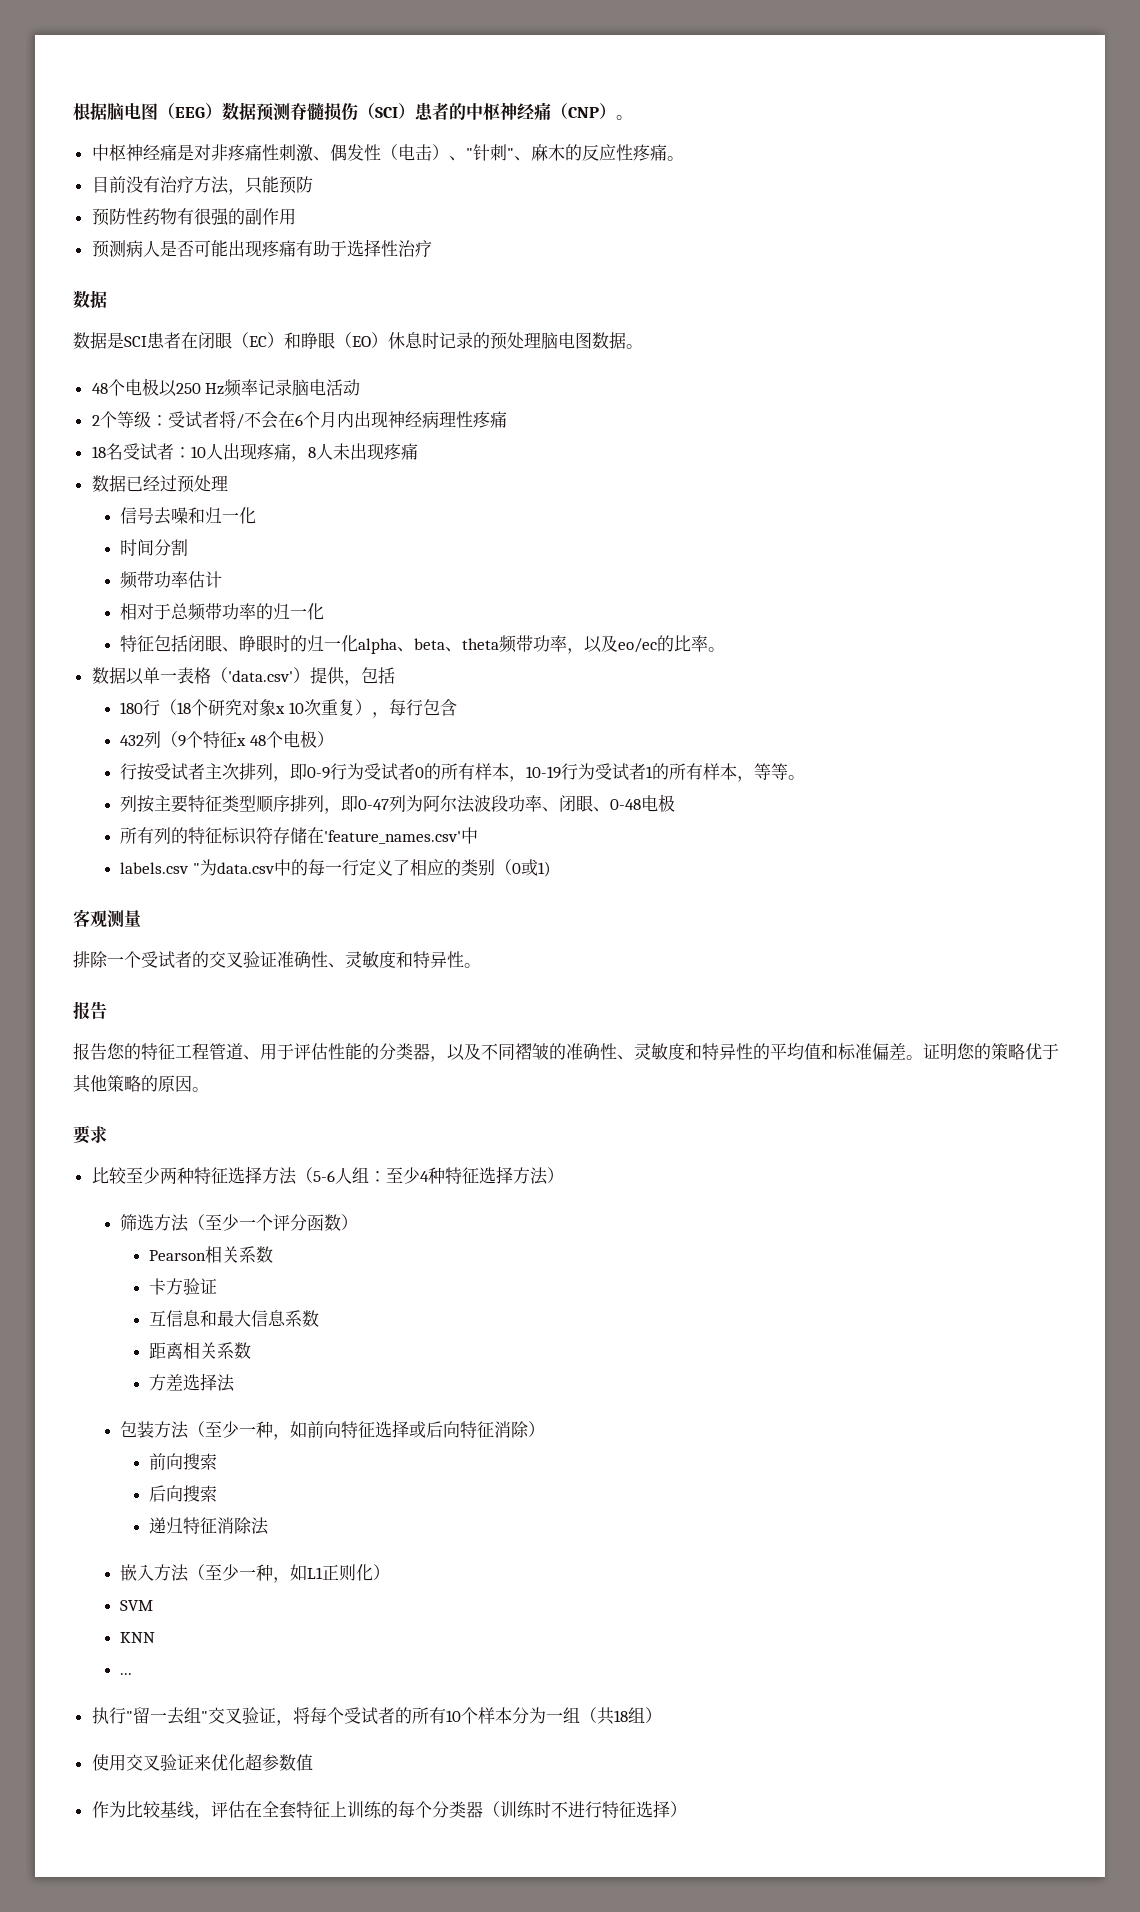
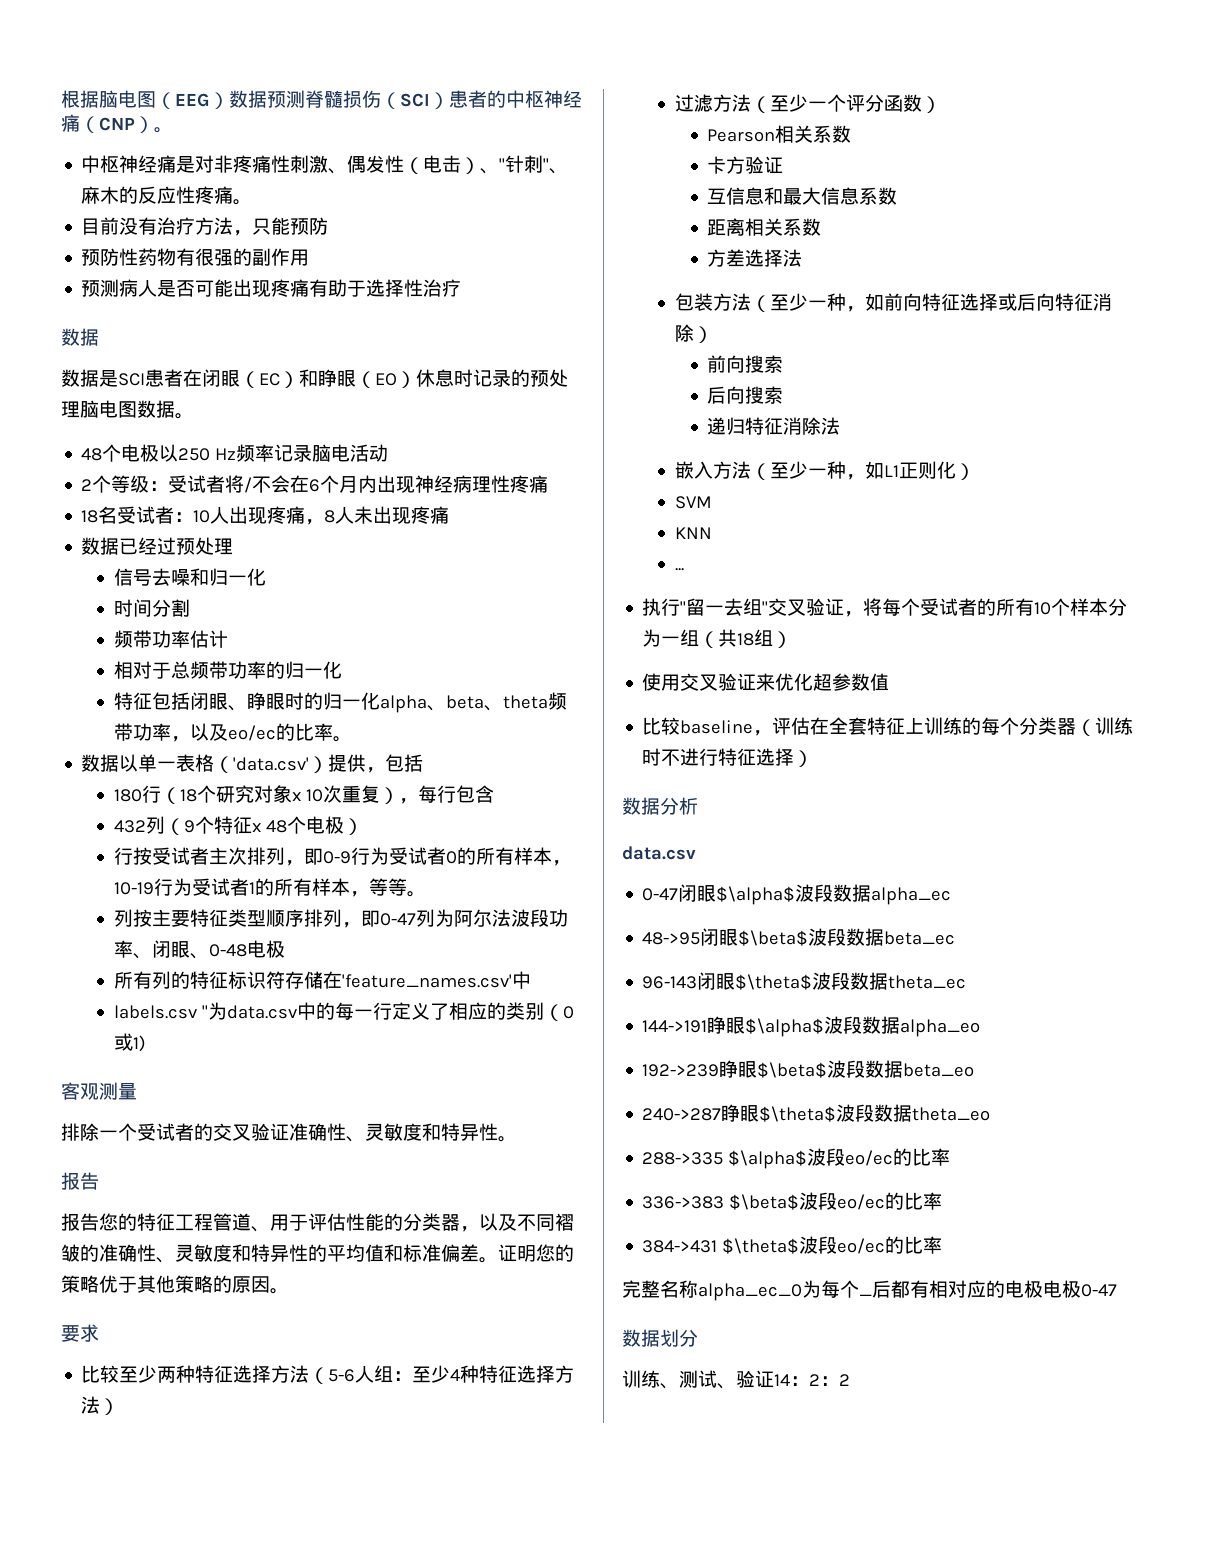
- 筛选方法（至少一个评分函数）
+ 过滤方法（至少一个评分函数）
- 作为比较基线，评估在全套特征上训练的每个分类器（训练时不进行特征选择）
+ 比较baseline，评估在全套特征上训练的每个分类器（训练时不进行特征选择）
+ 数据分析
+ data.csv
+ 0-47闭眼$\alpha$波段数据alpha_ec
+ 48->95闭眼$\beta$波段数据beta_ec
+ 96-143闭眼$\theta$波段数据theta_ec
+ 144->191睁眼$\alpha$波段数据alpha_eo
+ 192->239睁眼$\beta$波段数据beta_eo
+ 240->287睁眼$\theta$波段数据theta_eo
+ 288->335 $\alpha$波段eo/ec的比率
+ 336->383 $\beta$波段eo/ec的比率
+ 384->431 $\theta$波段eo/ec的比率
+ 完整名称alpha_ec_0为每个_后都有相对应的电极电极0-47
+ 数据划分
+ 训练、测试、验证14：2：2

